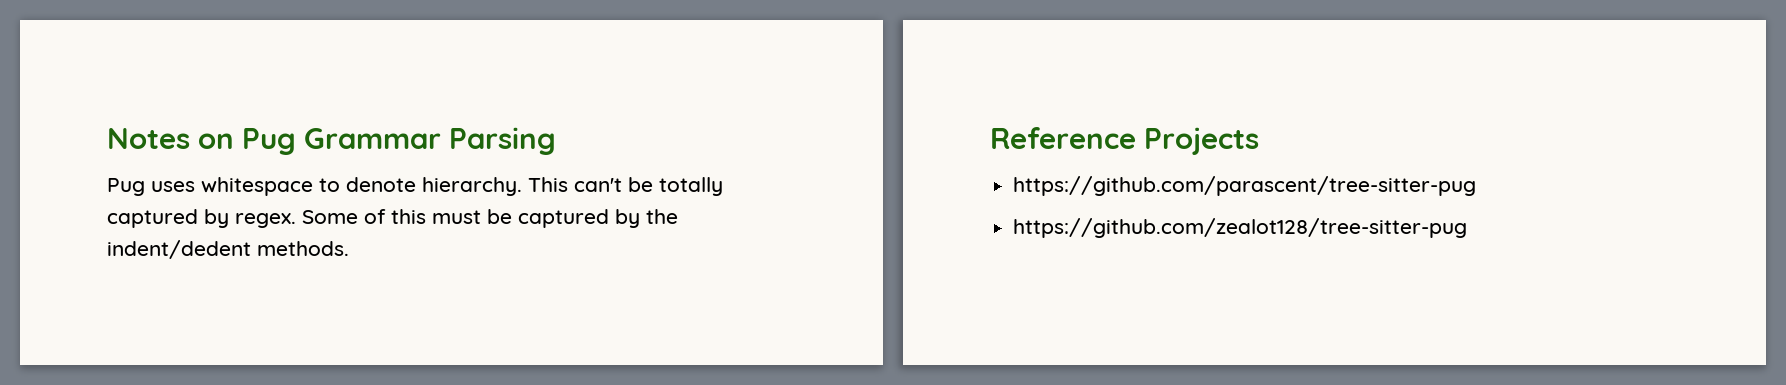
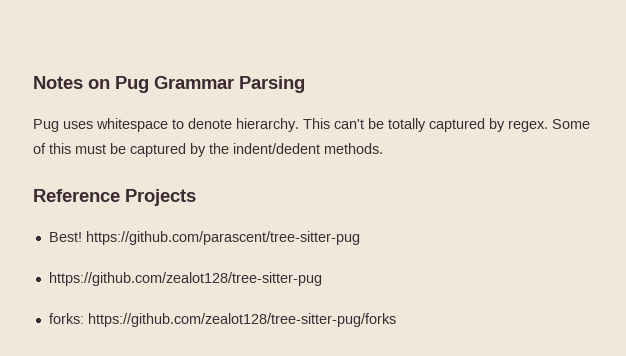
- https://github.com/parascent/tree-sitter-pug
+ Best! https://github.com/parascent/tree-sitter-pug
+ forks: https://github.com/zealot128/tree-sitter-pug/forks

